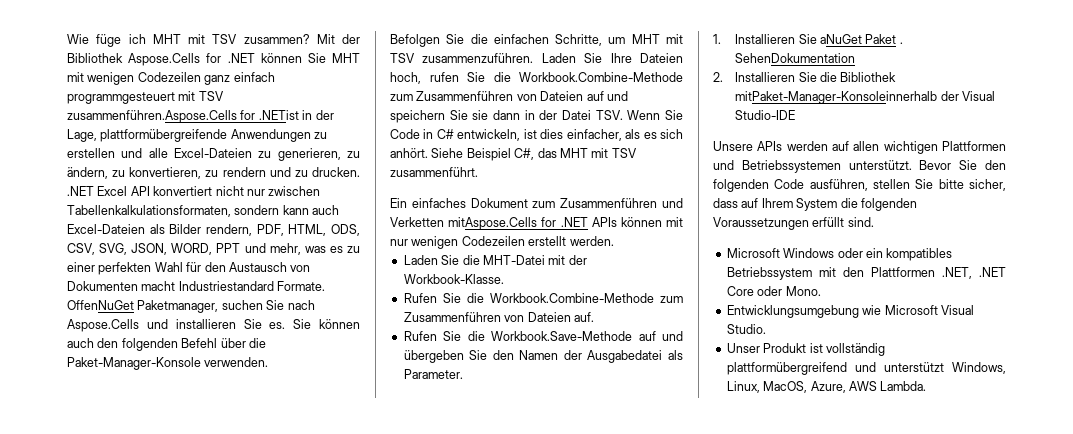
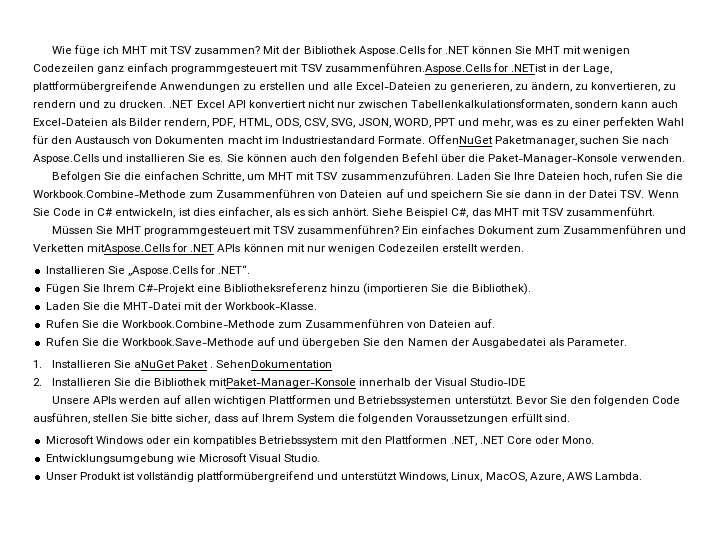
- Mit der Bibliothek Aspose.Cells for .NET können Sie MHT mit wenigen Codezeilen ganz einfach programmgesteuert mit TSV zusammenführen.Aspose.Cells for .NETist in der Lage, plattformübergreifende Anwendungen zu erstellen und alle Excel-Dateien zu generieren, zu ändern, zu konvertieren, zu rendern und zu drucken. .NET Excel API konvertiert nicht nur zwischen Tabellenkalkulationsformaten, sondern kann auch Excel-Dateien als Bilder rendern, PDF, HTML, ODS, CSV, SVG, JSON, WORD, PPT und mehr, was es zu einer perfekten Wahl für den Austausch von Dokumenten macht Industriestandard Formate.
+ Mit der Bibliothek Aspose.Cells for .NET können Sie MHT mit wenigen Codezeilen ganz einfach programmgesteuert mit TSV zusammenführen.Aspose.Cells for .NETist in der Lage, plattformübergreifende Anwendungen zu erstellen und alle Excel-Dateien zu generieren, zu ändern, zu konvertieren, zu rendern und zu drucken. .NET Excel API konvertiert nicht nur zwischen Tabellenkalkulationsformaten, sondern kann auch Excel-Dateien als Bilder rendern, PDF, HTML, ODS, CSV, SVG, JSON, WORD, PPT und mehr, was es zu einer perfekten Wahl für den Austausch von Dokumenten macht im Industriestandard Formate.
+ Müssen Sie MHT programmgesteuert mit TSV zusammenführen?
+ Installieren Sie „Aspose.Cells for .NET“.
+ Fügen Sie Ihrem C#-Projekt eine Bibliotheksreferenz hinzu (importieren Sie die Bibliothek).
- 2. Installieren Sie die Bibliothek mitPaket-Manager-Konsoleinnerhalb der Visual Studio-IDE
+ 2. Installieren Sie die Bibliothek mitPaket-Manager-Konsole innerhalb der Visual Studio-IDE

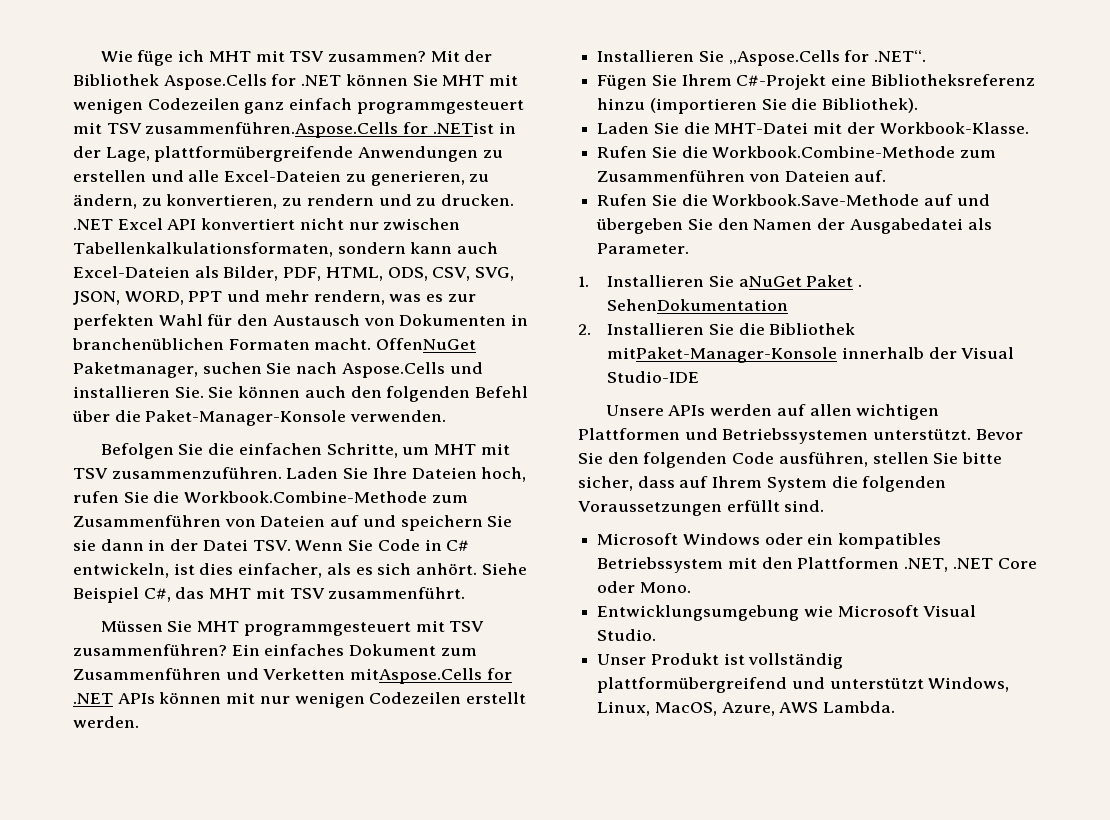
- Mit der Bibliothek Aspose.Cells for .NET können Sie MHT mit wenigen Codezeilen ganz einfach programmgesteuert mit TSV zusammenführen.Aspose.Cells for .NETist in der Lage, plattformübergreifende Anwendungen zu erstellen und alle Excel-Dateien zu generieren, zu ändern, zu konvertieren, zu rendern und zu drucken. .NET Excel API konvertiert nicht nur zwischen Tabellenkalkulationsformaten, sondern kann auch Excel-Dateien als Bilder rendern, PDF, HTML, ODS, CSV, SVG, JSON, WORD, PPT und mehr, was es zu einer perfekten Wahl für den Austausch von Dokumenten macht im Industriestandard Formate.
+ Mit der Bibliothek Aspose.Cells for .NET können Sie MHT mit wenigen Codezeilen ganz einfach programmgesteuert mit TSV zusammenführen.Aspose.Cells for .NETist in der Lage, plattformübergreifende Anwendungen zu erstellen und alle Excel-Dateien zu generieren, zu ändern, zu konvertieren, zu rendern und zu drucken. .NET Excel API konvertiert nicht nur zwischen Tabellenkalkulationsformaten, sondern kann auch Excel-Dateien als Bilder, PDF, HTML, ODS, CSV, SVG, JSON, WORD, PPT und mehr rendern, was es zur perfekten Wahl für den Austausch von Dokumenten in branchenüblichen Formaten macht.
- OffenNuGet Paketmanager, suchen Sie nach Aspose.Cells und installieren Sie es. Sie können auch den folgenden Befehl über die Paket-Manager-Konsole verwenden.
+ OffenNuGet Paketmanager, suchen Sie nach Aspose.Cells und installieren Sie. Sie können auch den folgenden Befehl über die Paket-Manager-Konsole verwenden.

